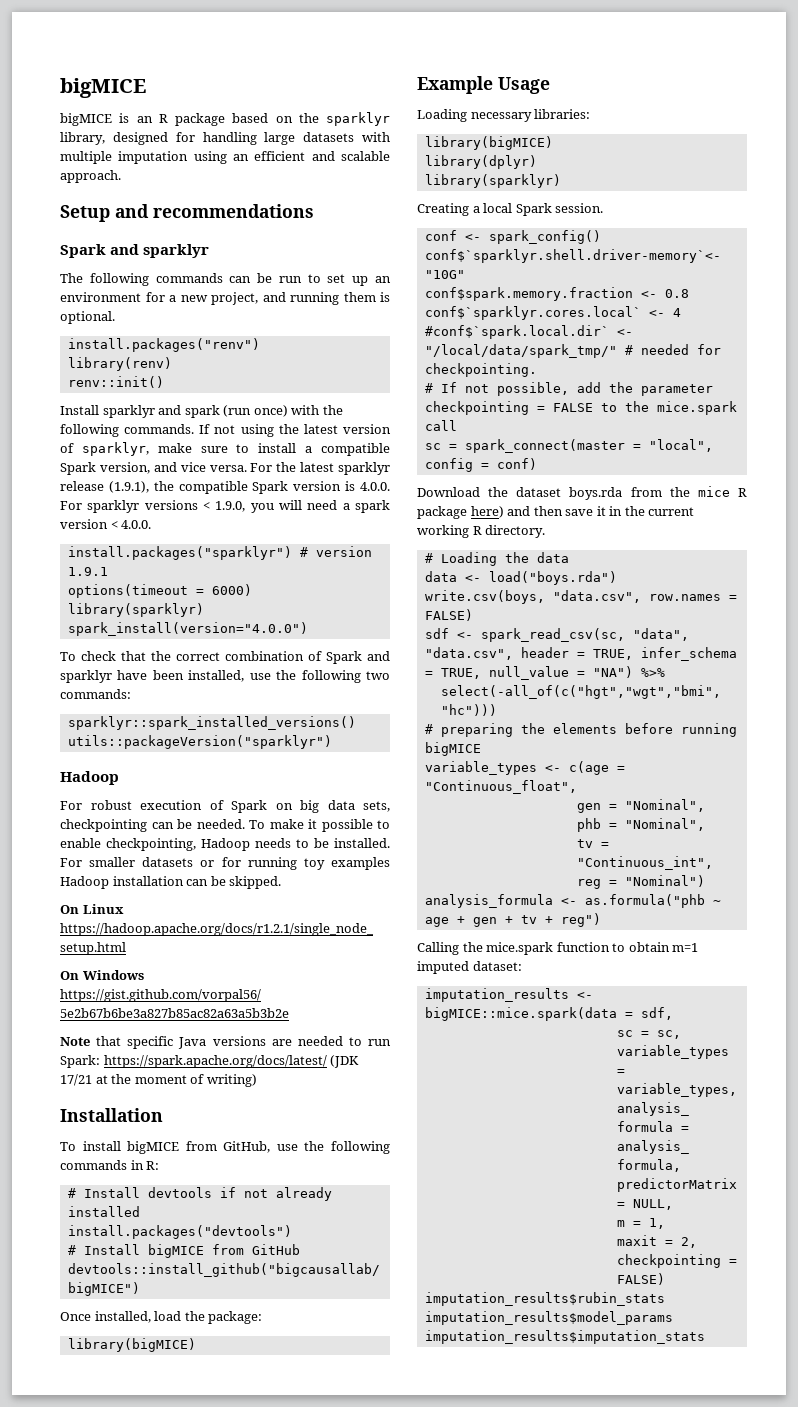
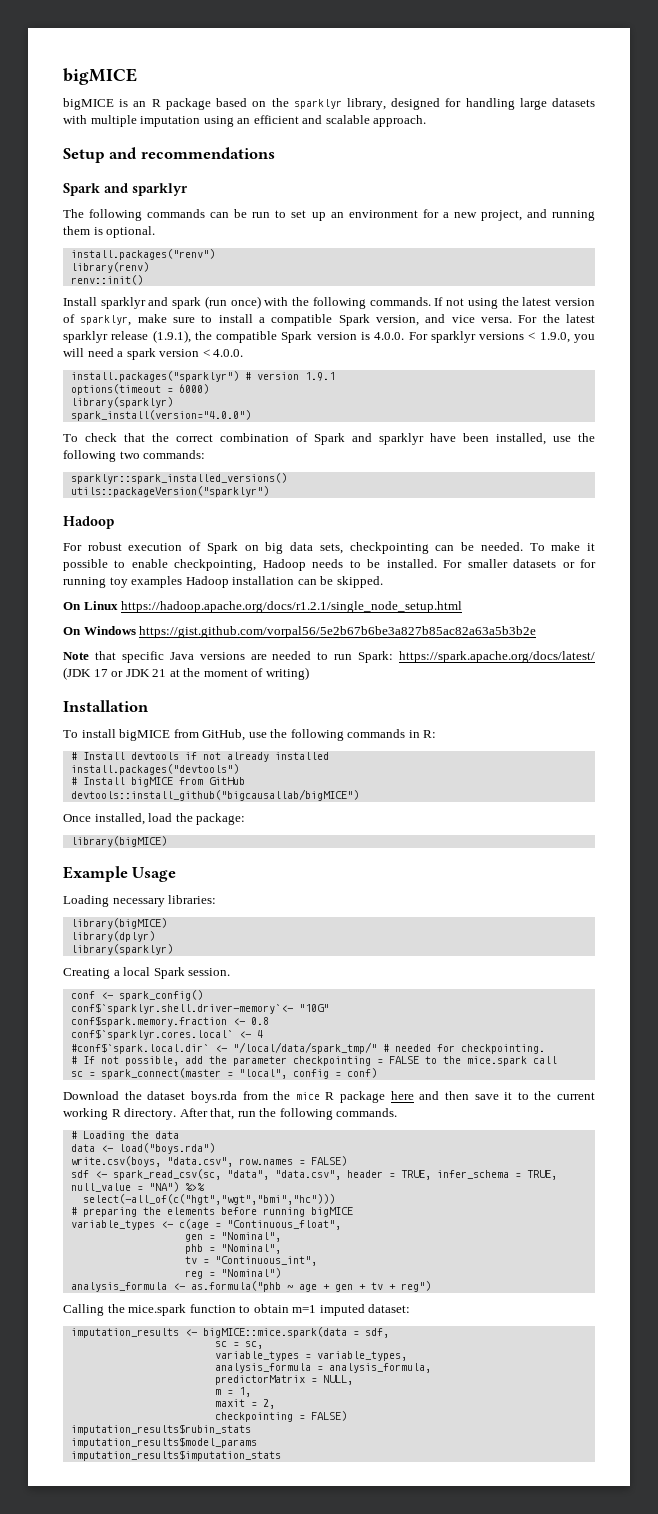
- Note that specific Java versions are needed to run Spark: https://spark.apache.org/docs/latest/ (JDK 17/21 at the moment of writing)
+ Note that specific Java versions are needed to run Spark: https://spark.apache.org/docs/latest/ (JDK 17 or JDK 21 at the moment of writing)
- Download the dataset boys.rda from the mice R package here) and then save it in the current working R directory.
+ Download the dataset boys.rda from the mice R package here and then save it to the current working R directory. After that, run the following commands.

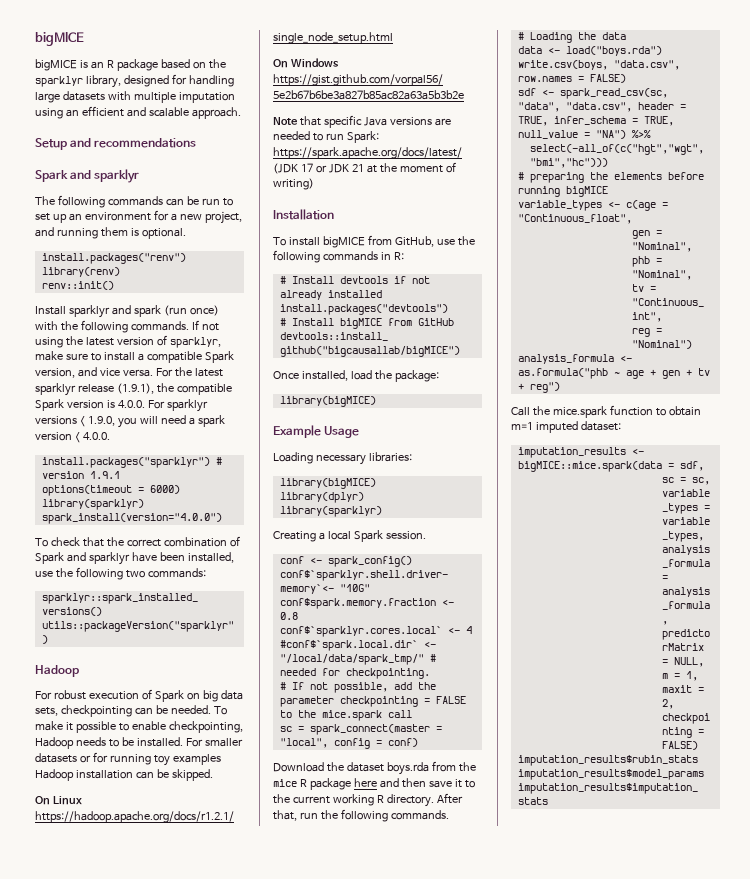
- Calling the mice.spark function to obtain m=1 imputed dataset:
+ Call the mice.spark function to obtain m=1 imputed dataset:

